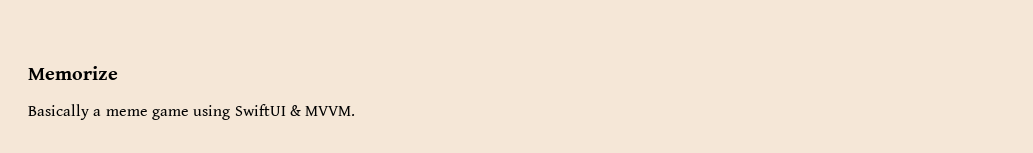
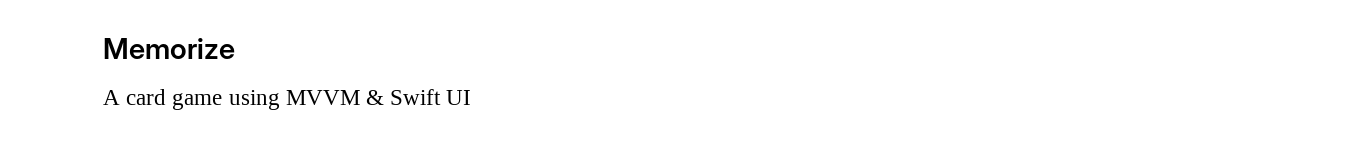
- Basically a meme game using SwiftUI & MVVM.
+ A card game using MVVM & Swift UI

